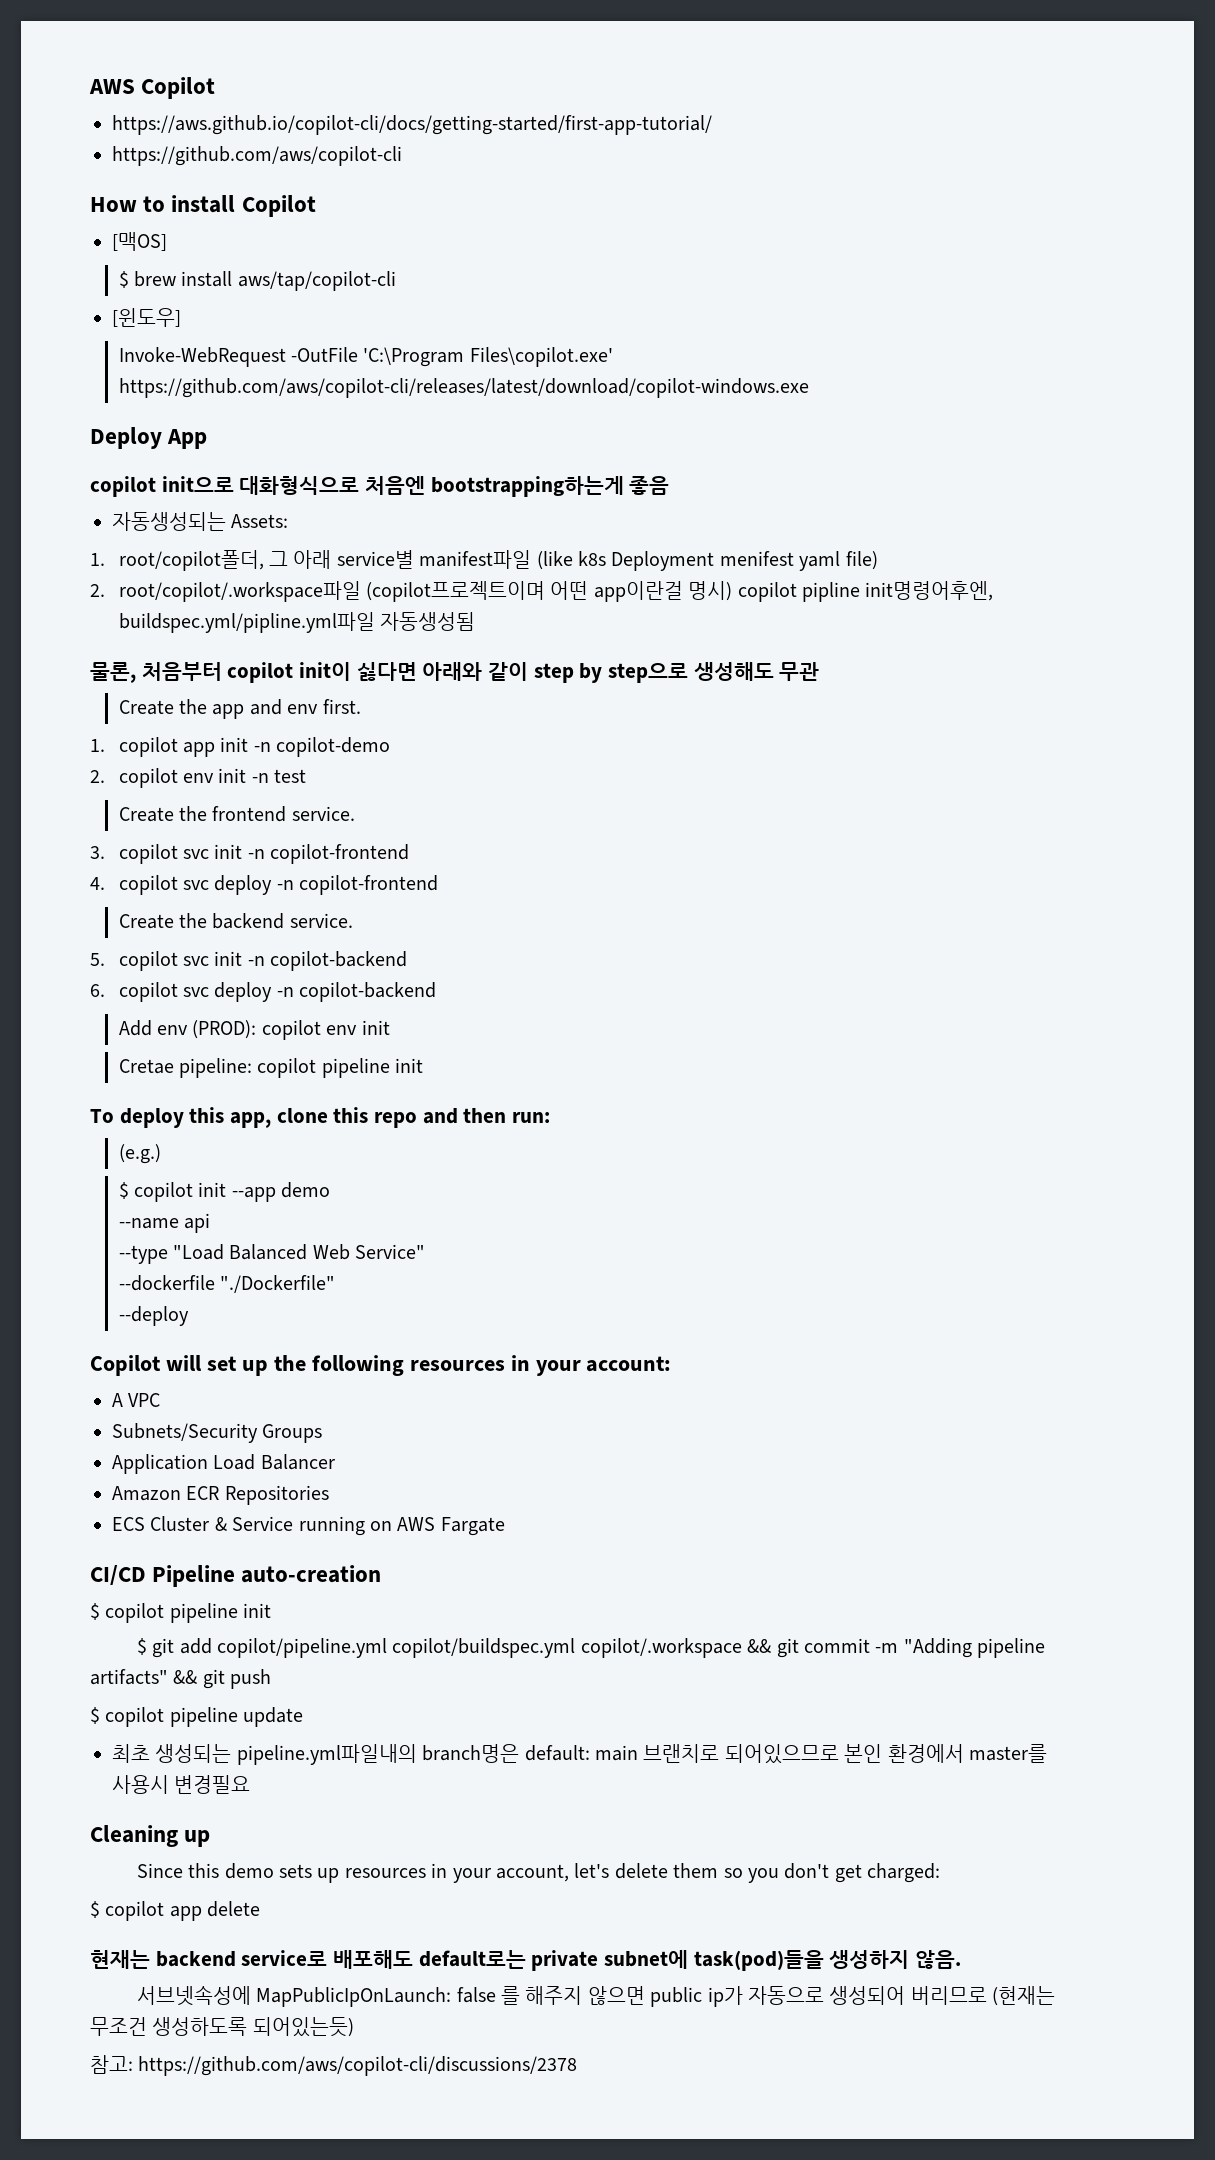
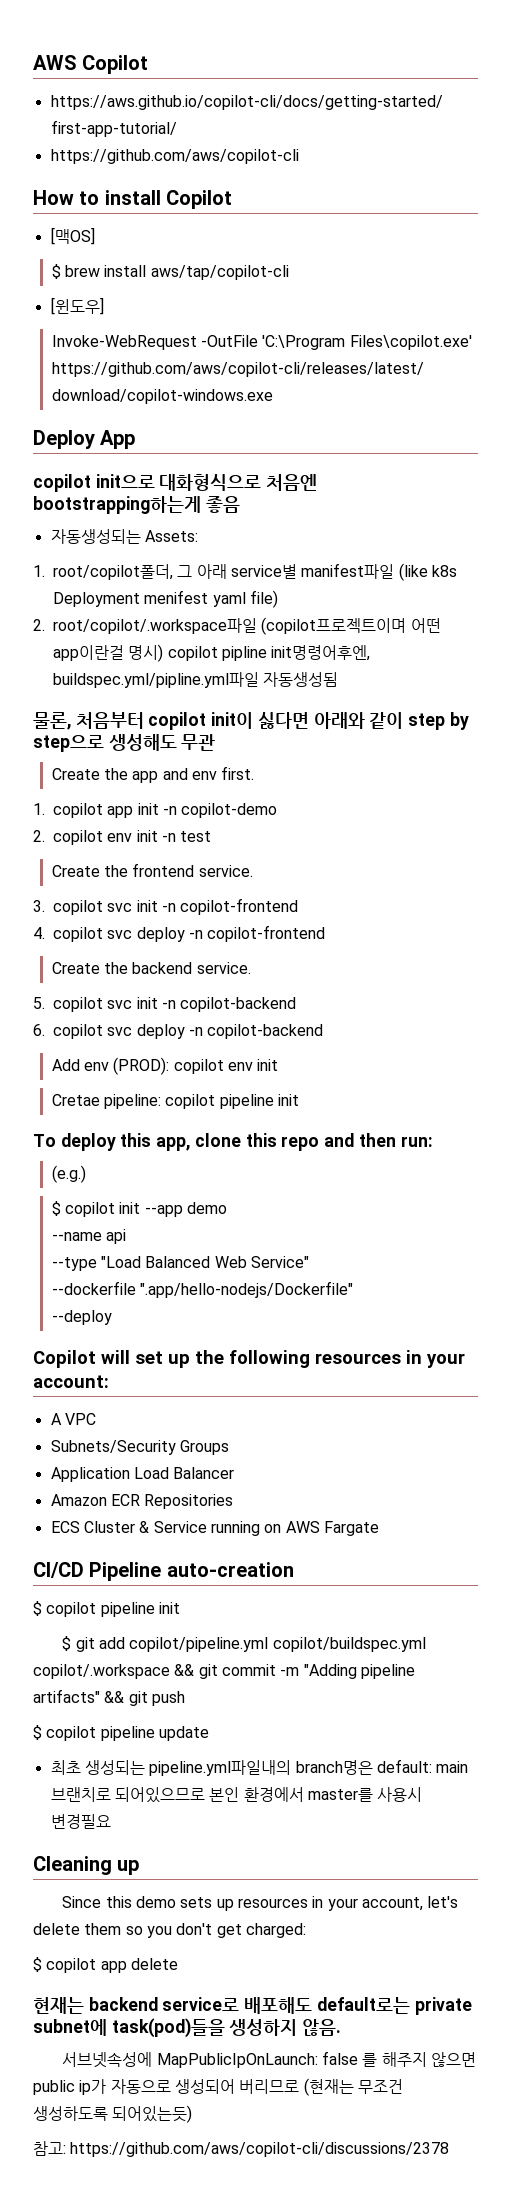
- --dockerfile "./Dockerfile"
+ --dockerfile ".app/hello-nodejs/Dockerfile"

